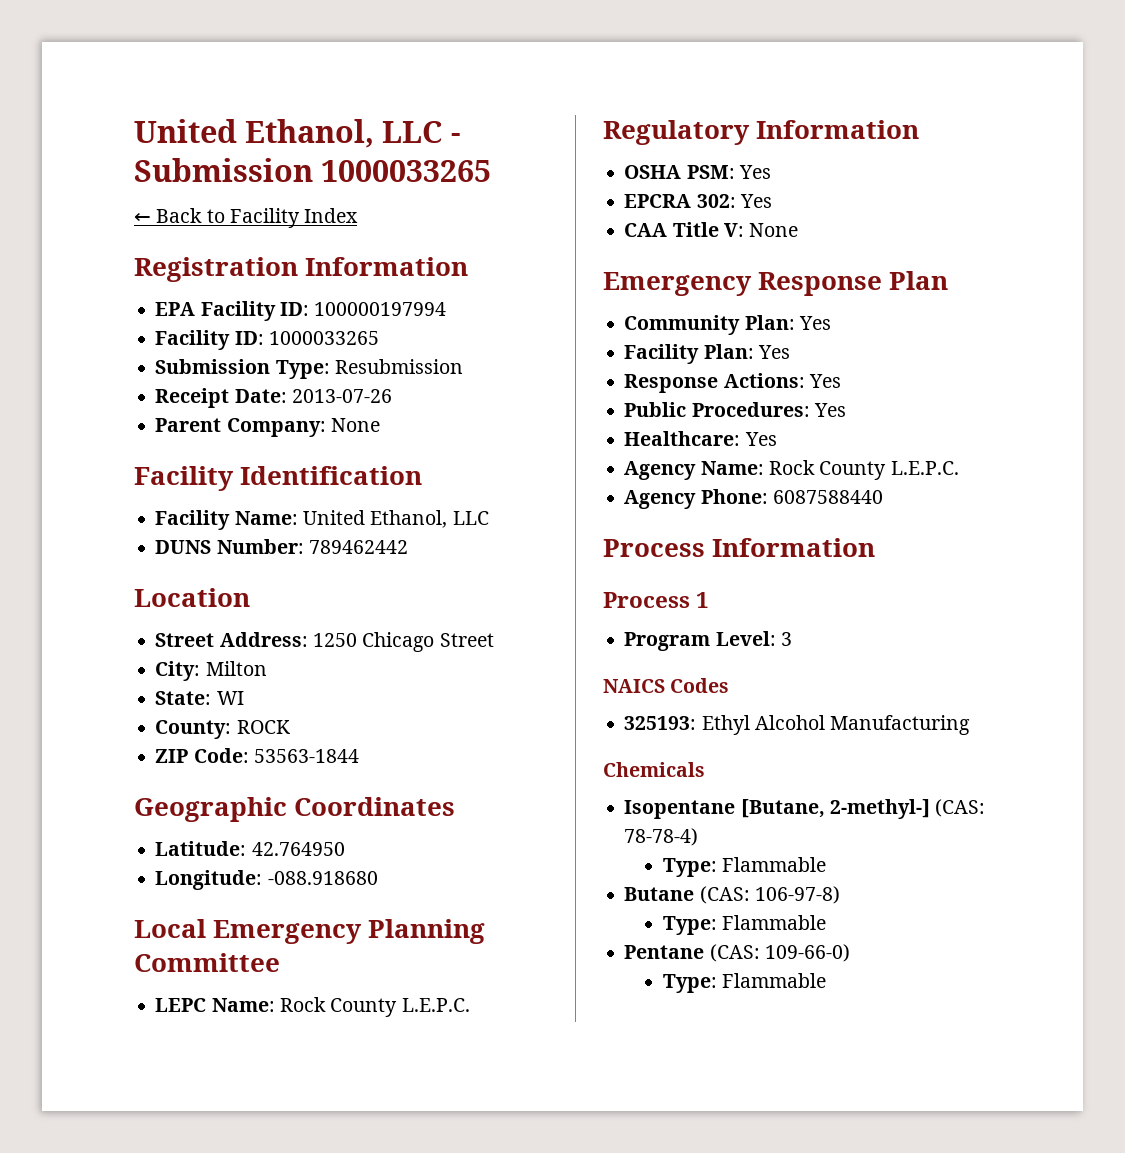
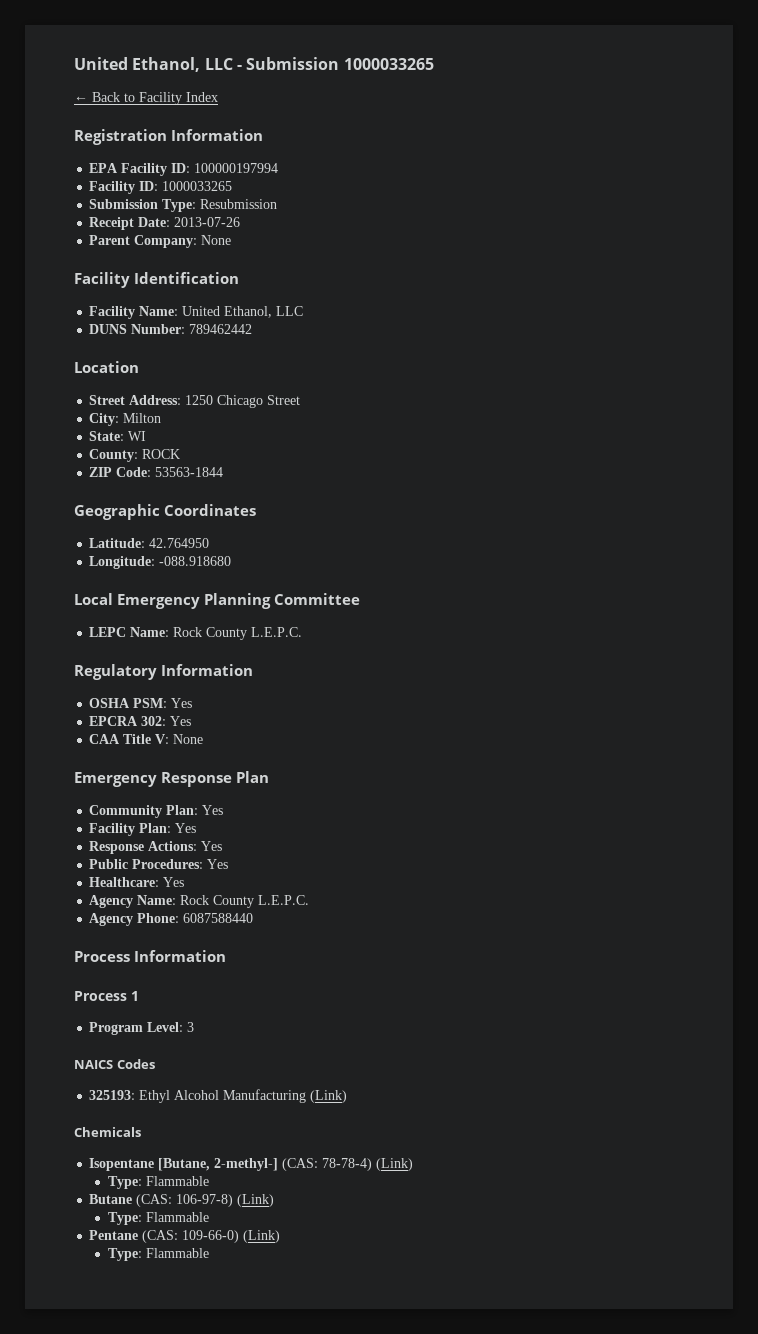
- 325193: Ethyl Alcohol Manufacturing
+ 325193: Ethyl Alcohol Manufacturing (Link)
- Isopentane [Butane, 2-methyl-] (CAS: 78-78-4)
+ Isopentane [Butane, 2-methyl-] (CAS: 78-78-4) (Link)
- Butane (CAS: 106-97-8)
+ Butane (CAS: 106-97-8) (Link)
- Pentane (CAS: 109-66-0)
+ Pentane (CAS: 109-66-0) (Link)

